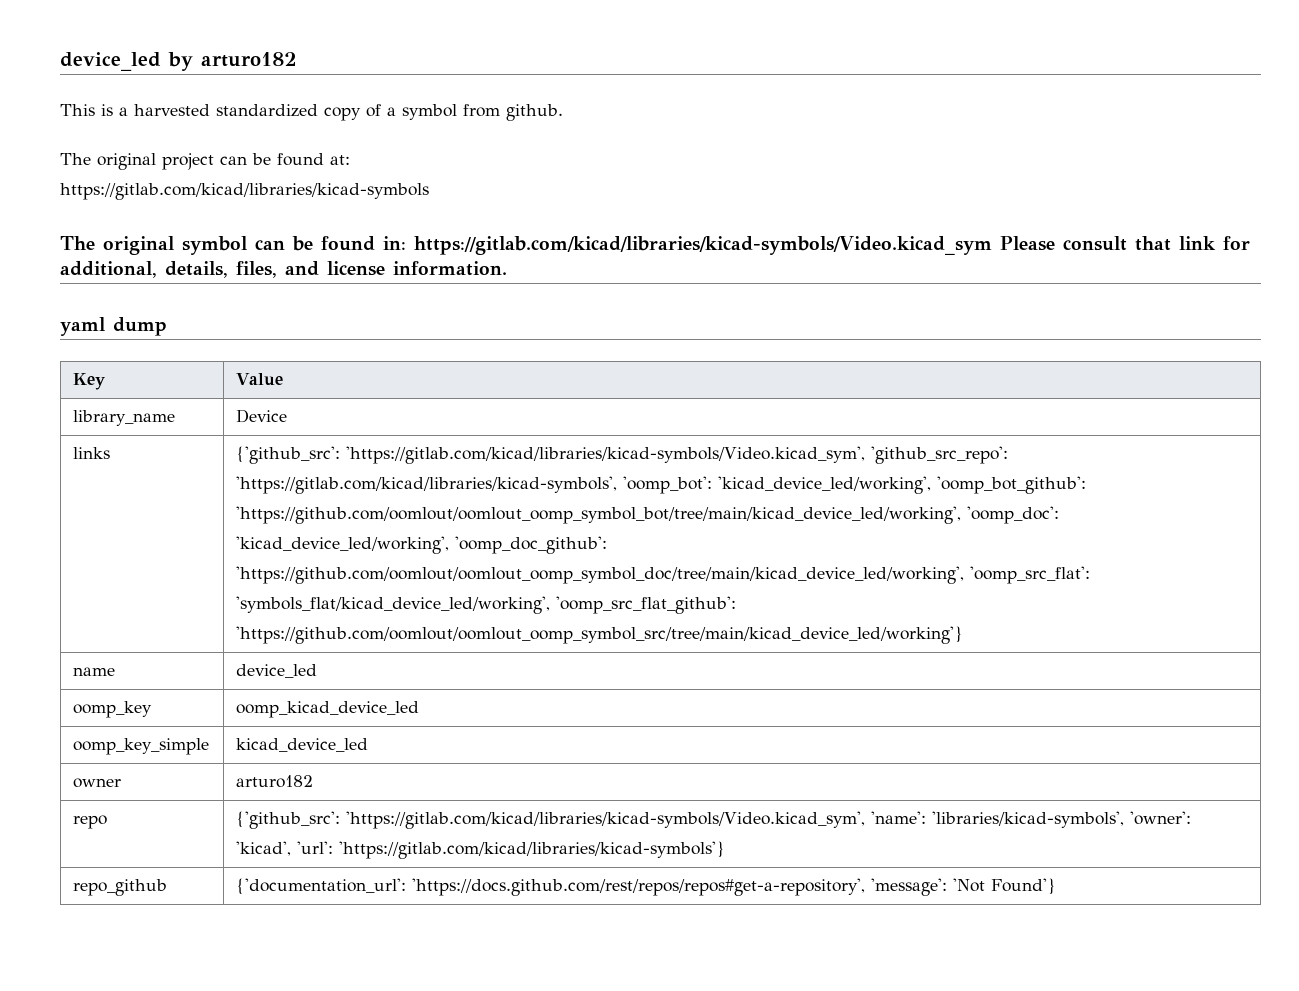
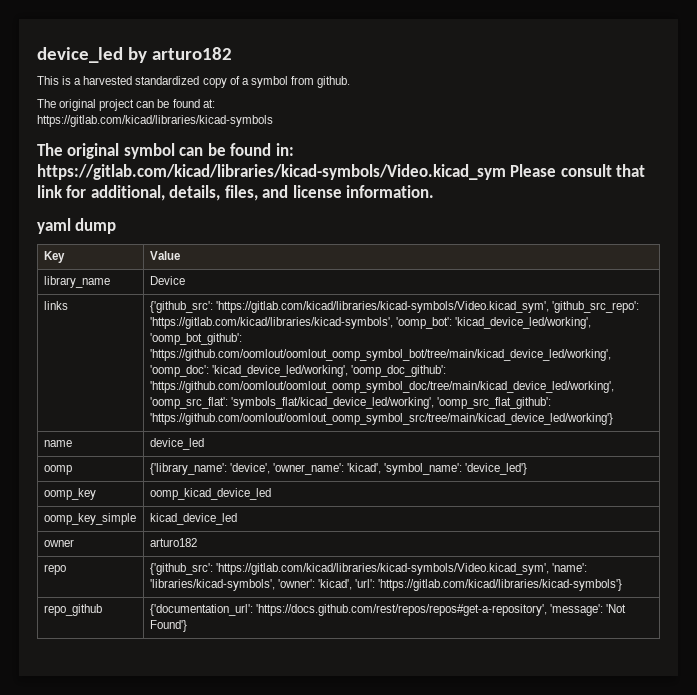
+ oomp | {'library_name': 'device', 'owner_name': 'kicad', 'symbol_name': 'device_led'}

